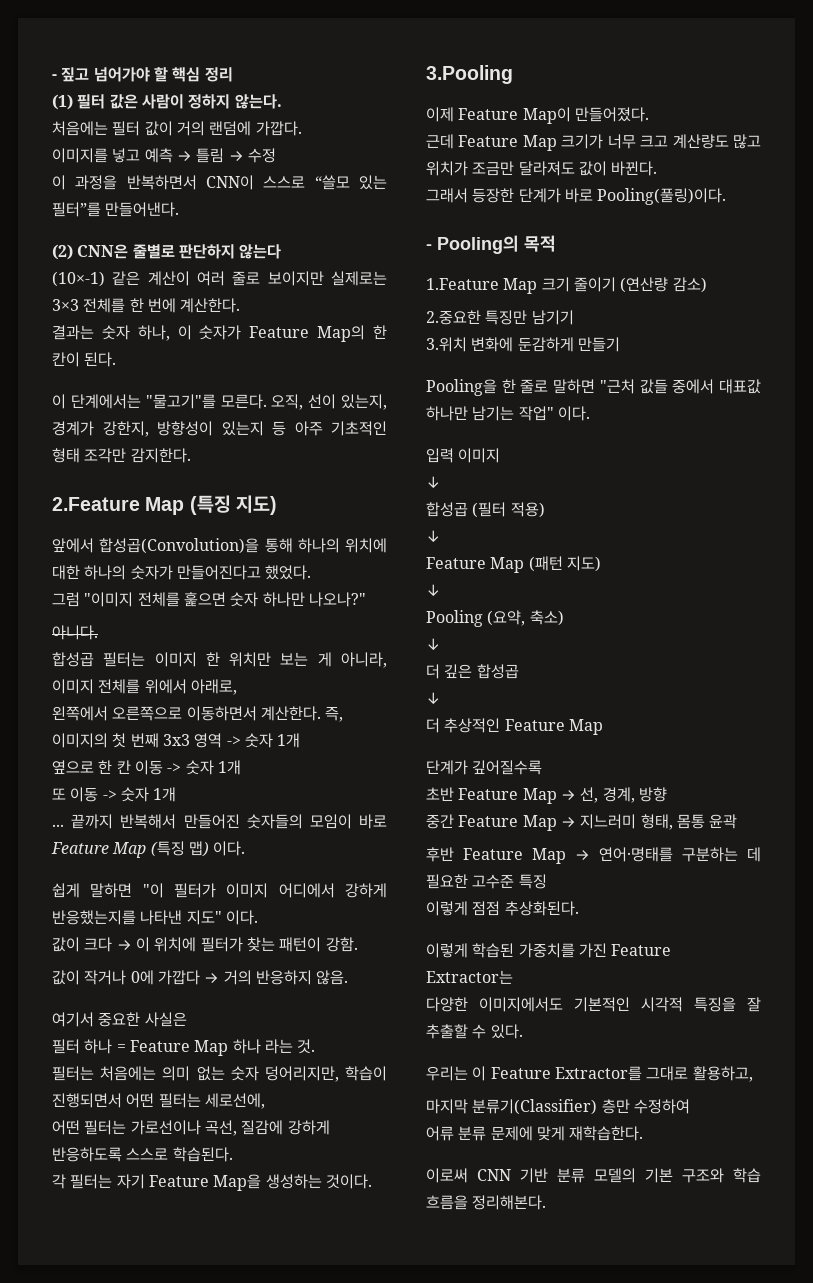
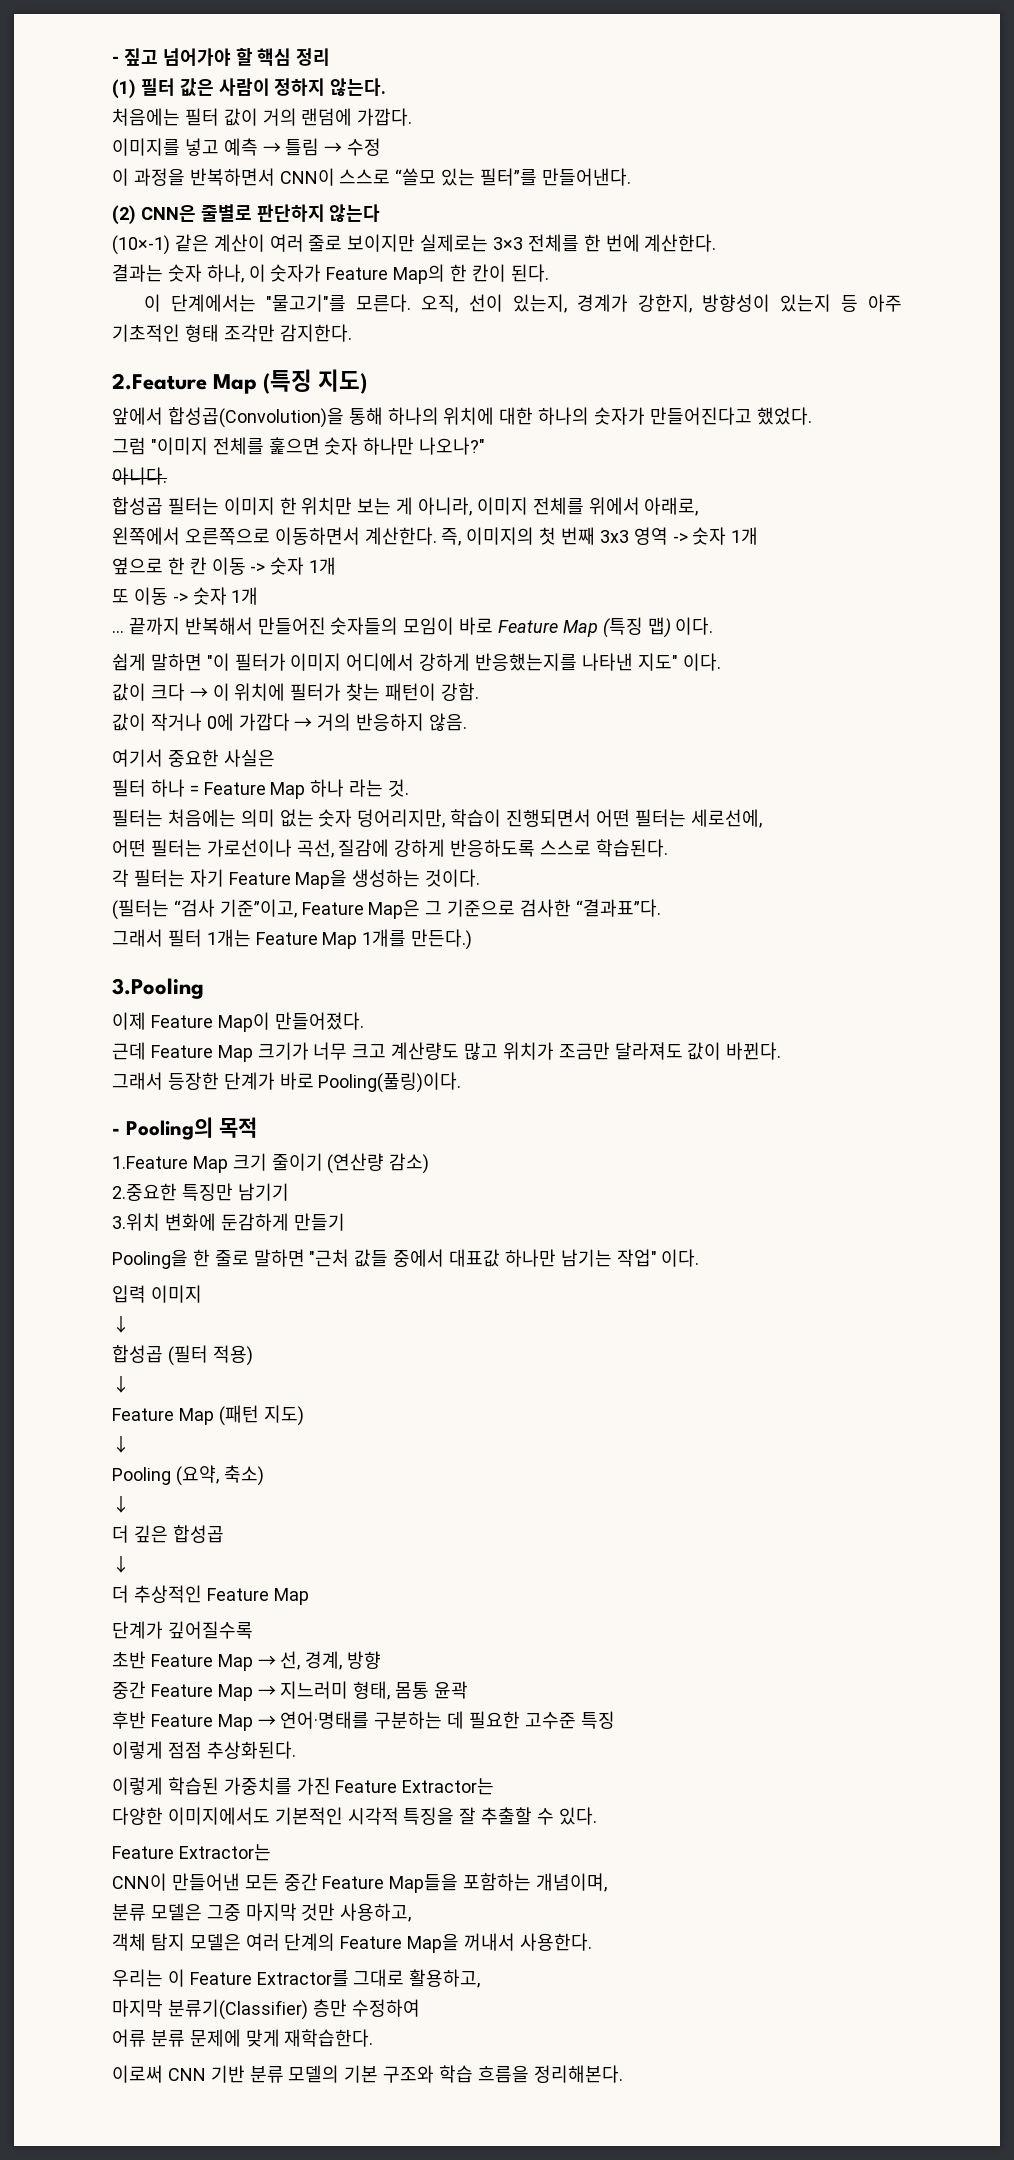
+ (필터는 “검사 기준”이고, Feature Map은 그 기준으로 검사한 “결과표”다.
+ 그래서 필터 1개는 Feature Map 1개를 만든다.)
  다양한 이미지에서도 기본적인 시각적 특징을 잘 추출할 수 있다.
+ Feature Extractor는
+ CNN이 만들어낸 모든 중간 Feature Map들을 포함하는 개념이며,
+ 분류 모델은 그중 마지막 것만 사용하고,
+ 객체 탐지 모델은 여러 단계의 Feature Map을 꺼내서 사용한다.

